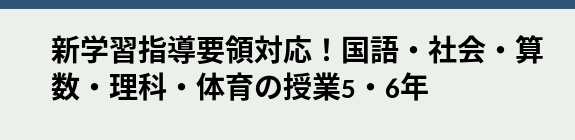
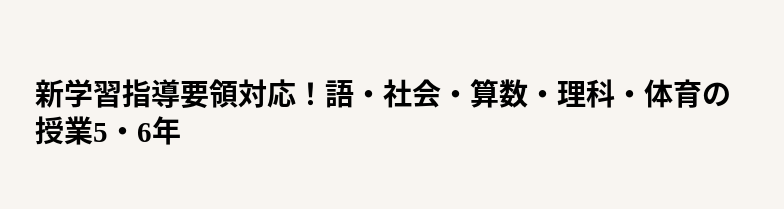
- 国語・社会・算数・理科・体育の授業5・6年
+ 語・社会・算数・理科・体育の授業5・6年

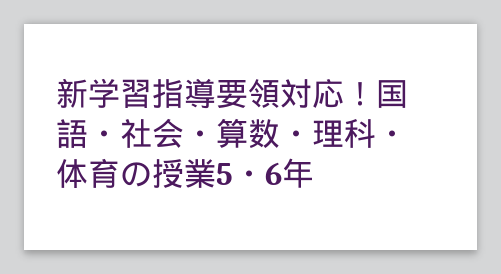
- 語・社会・算数・理科・体育の授業5・6年
+ 国語・社会・算数・理科・体育の授業5・6年

